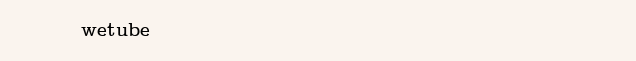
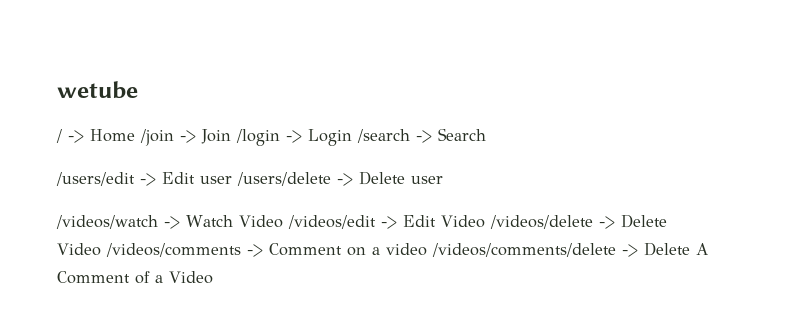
+ / -> Home /join -> Join /login -> Login /search -> Search
+ /users/edit -> Edit user /users/delete -> Delete user
+ /videos/watch -> Watch Video /videos/edit -> Edit Video /videos/delete -> Delete Video /videos/comments -> Comment on a video /videos/comments/delete -> Delete A Comment of a Video

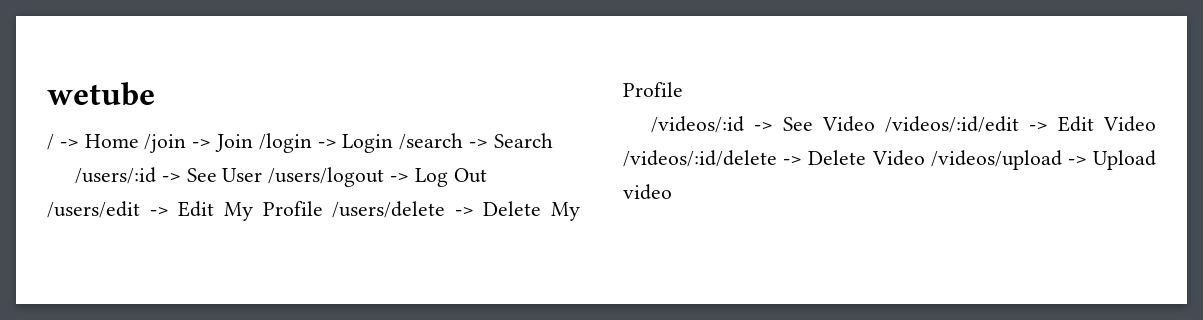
- /users/edit -> Edit user /users/delete -> Delete user
- /videos/watch -> Watch Video /videos/edit -> Edit Video /videos/delete -> Delete Video /videos/comments -> Comment on a video /videos/comments/delete -> Delete A Comment of a Video
+ /users/:id -> See User /users/logout -> Log Out /users/edit -> Edit My Profile /users/delete -> Delete My Profile
+ /videos/:id -> See Video /videos/:id/edit -> Edit Video /videos/:id/delete -> Delete Video /videos/upload -> Upload video

